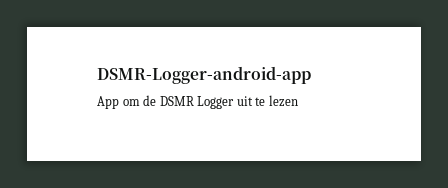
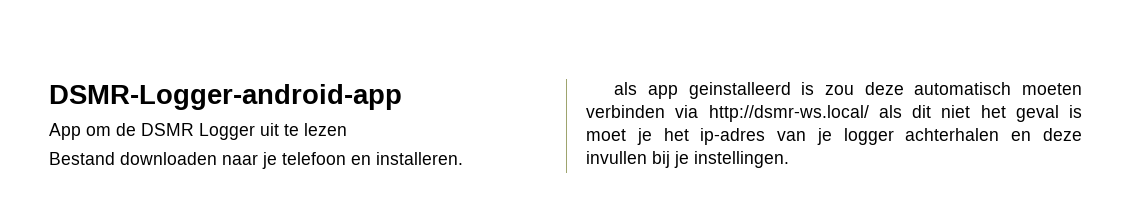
+ Bestand downloaden naar je telefoon en installeren.
+ als app geinstalleerd is zou deze automatisch moeten verbinden via http://dsmr-ws.local/ als dit niet het geval is moet je het ip-adres van je logger achterhalen en deze invullen bij je instellingen.

